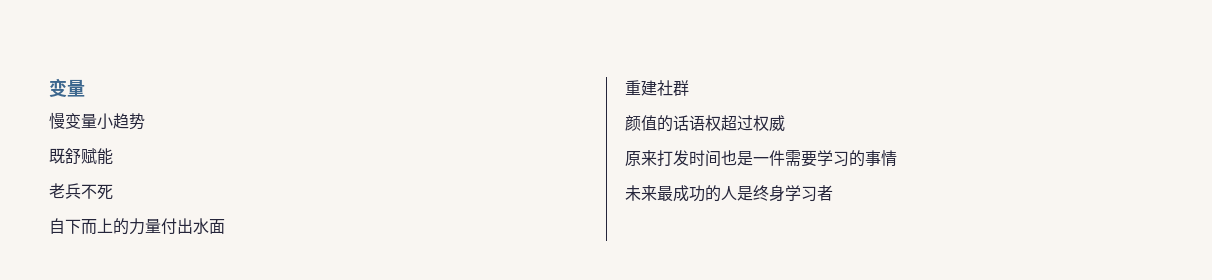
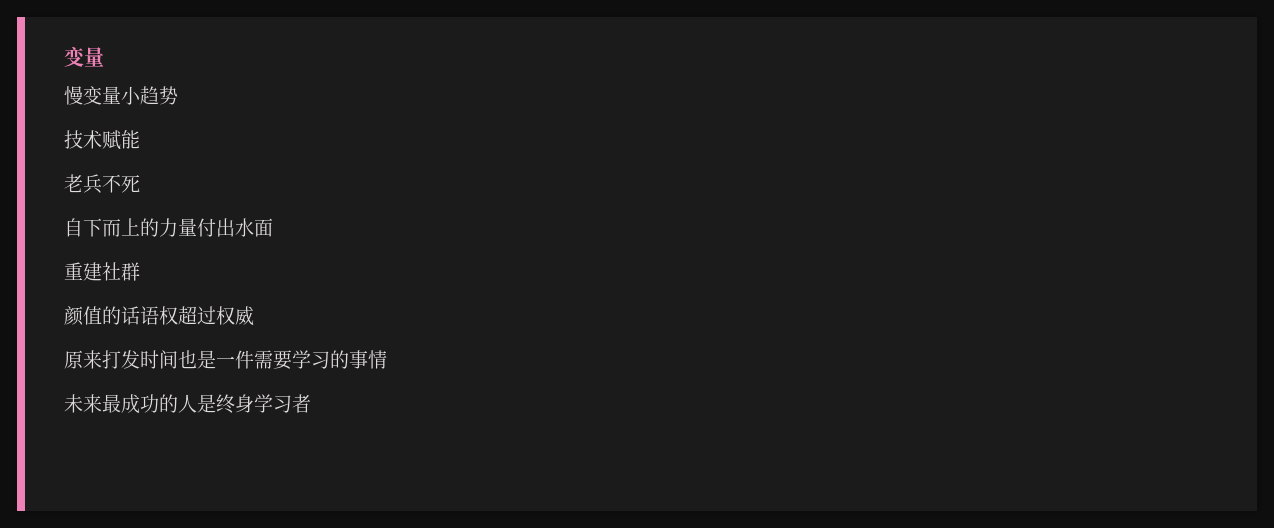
- 既舒赋能
+ 技术赋能

